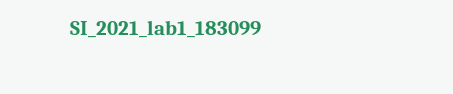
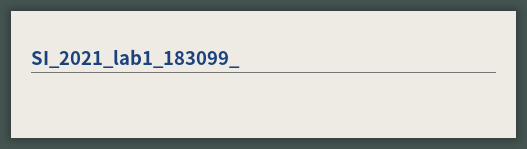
- SI_2021_lab1_183099
+ SI_2021_lab1_183099_

